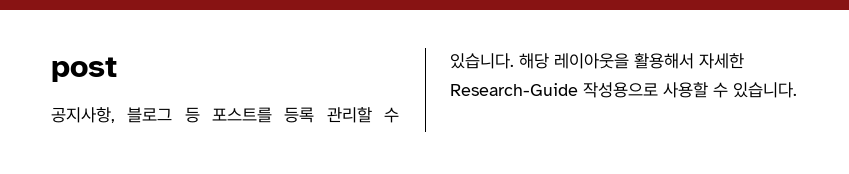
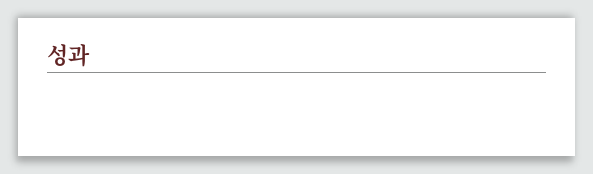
- post
- 공지사항, 블로그 등 포스트를 등록 관리할 수 있습니다. 해당 레이아웃을 활용해서 자세한 Research-Guide 작성용으로 사용할 수 있습니다.
+ 성과

